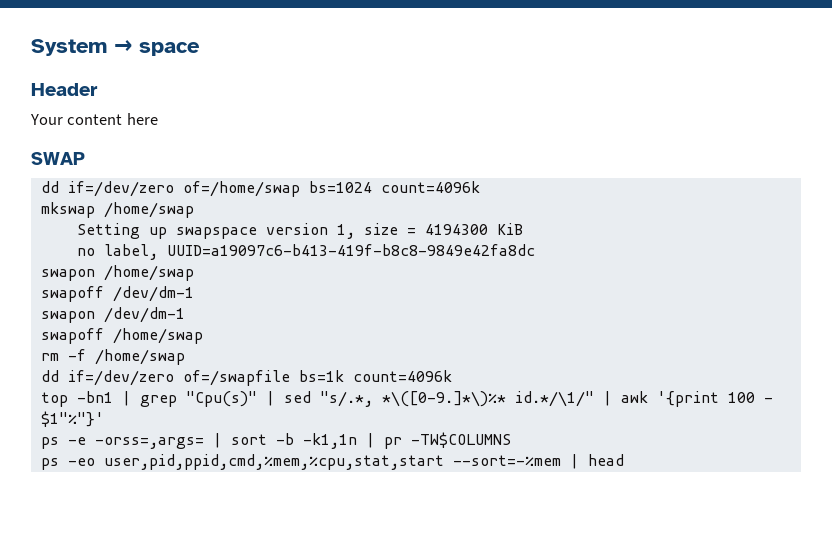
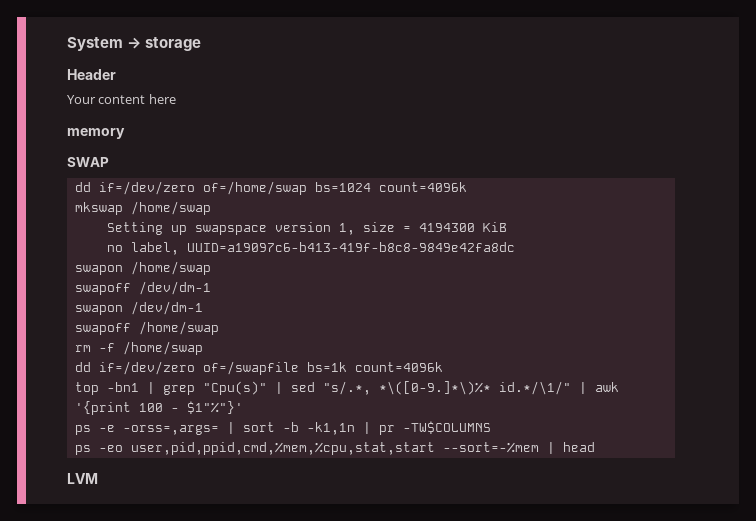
- System → space
+ System → storage
+ memory
+ LVM

